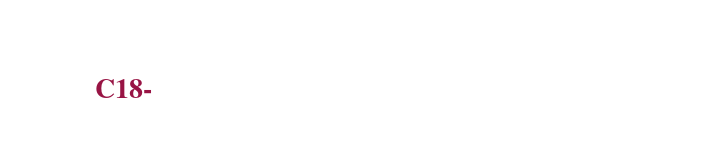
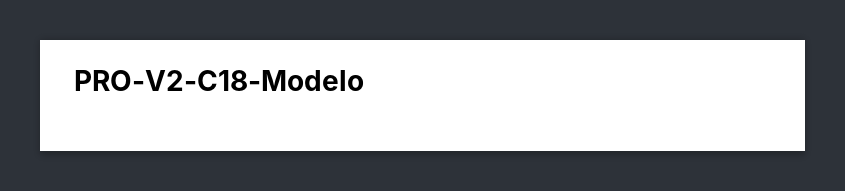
- C18-
+ PRO-V2-C18-Modelo

